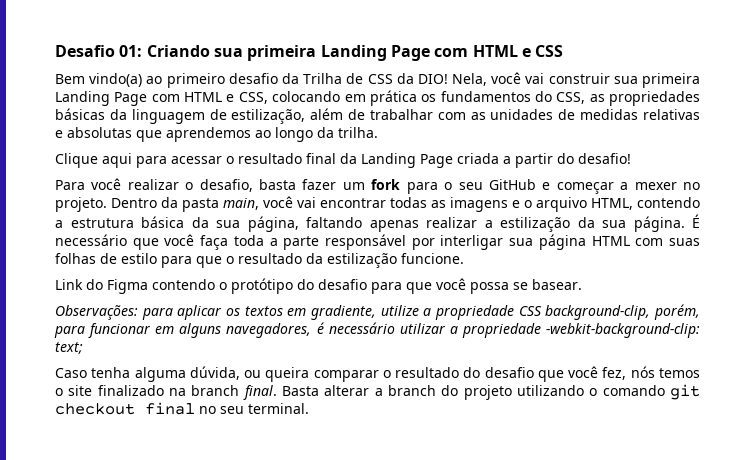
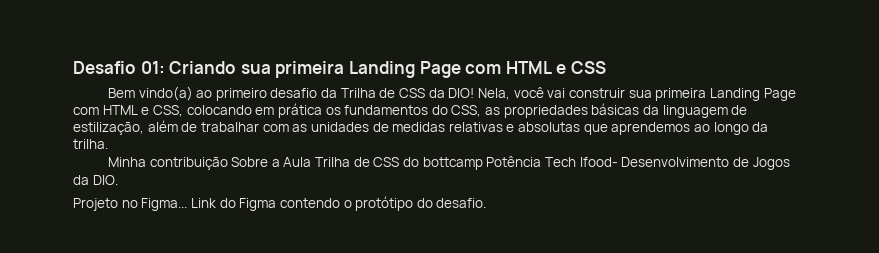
- Clique aqui para acessar o resultado final da Landing Page criada a partir do desafio!
- Para você realizar o desafio, basta fazer um fork para o seu GitHub e começar a mexer no projeto. Dentro da pasta main, você vai encontrar todas as imagens e o arquivo HTML, contendo a estrutura básica da sua página, faltando apenas realizar a estilização da sua página. É necessário que você faça toda a parte responsável por interligar sua página HTML com suas folhas de estilo para que o resultado da estilização funcione.
- Link do Figma contendo o protótipo do desafio para que você possa se basear.
- Observações: para aplicar os textos em gradiente, utilize a propriedade CSS background-clip, porém, para funcionar em alguns navegadores, é necessário utilizar a propriedade -webkit-background-clip: text;
- Caso tenha alguma dúvida, ou queira comparar o resultado do desafio que você fez, nós temos o site finalizado na branch final. Basta alterar a branch do projeto utilizando o comando git checkout final no seu terminal.
+ Minha contribuição Sobre a Aula Trilha de CSS do bottcamp Potência Tech Ifood- Desenvolvimento de Jogos da DIO.
+ Projeto no Figma... Link do Figma contendo o protótipo do desafio.

